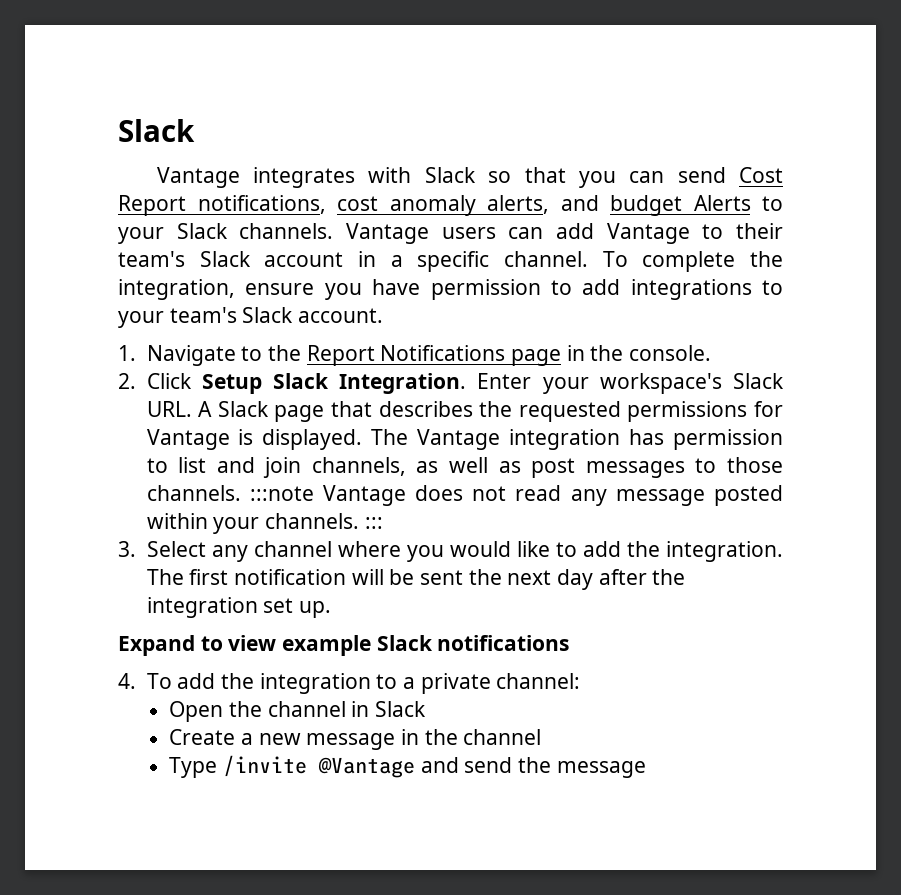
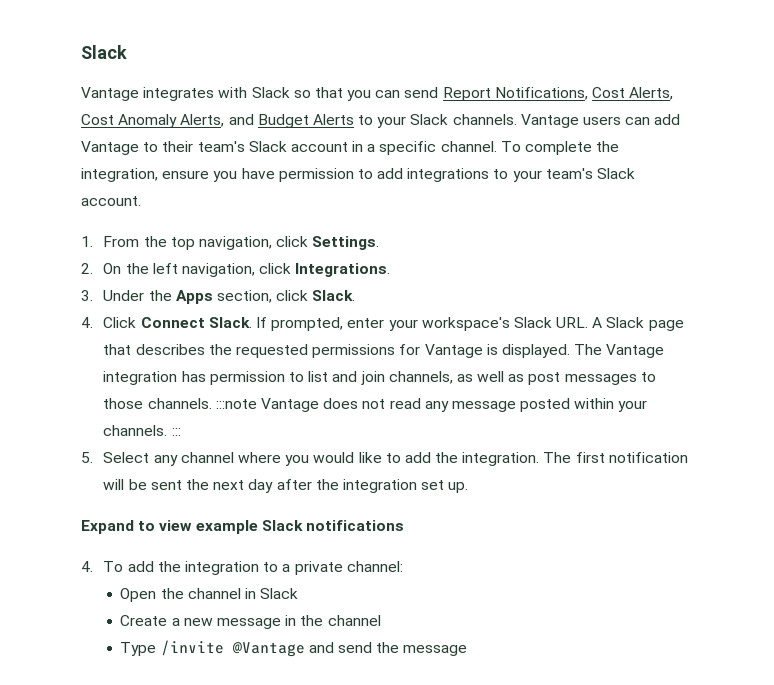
- Vantage integrates with Slack so that you can send Cost Report notifications, cost anomaly alerts, and budget Alerts to your Slack channels.
+ Vantage integrates with Slack so that you can send Report Notifications, Cost Alerts, Cost Anomaly Alerts, and Budget Alerts to your Slack channels.
- 1. Navigate to the Report Notifications page in the console.
- 2. Click Setup Slack Integration. Enter your workspace's Slack URL. A Slack page that describes the requested permissions for Vantage is displayed.
+ 1. From the top navigation, click Settings.
+ 2. On the left navigation, click Integrations.
+ 3. Under the Apps section, click Slack.
+ 4. Click Connect Slack. If prompted, enter your workspace's Slack URL. A Slack page that describes the requested permissions for Vantage is displayed.
- 3. Select any channel where you would like to add the integration.
+ 5. Select any channel where you would like to add the integration.

